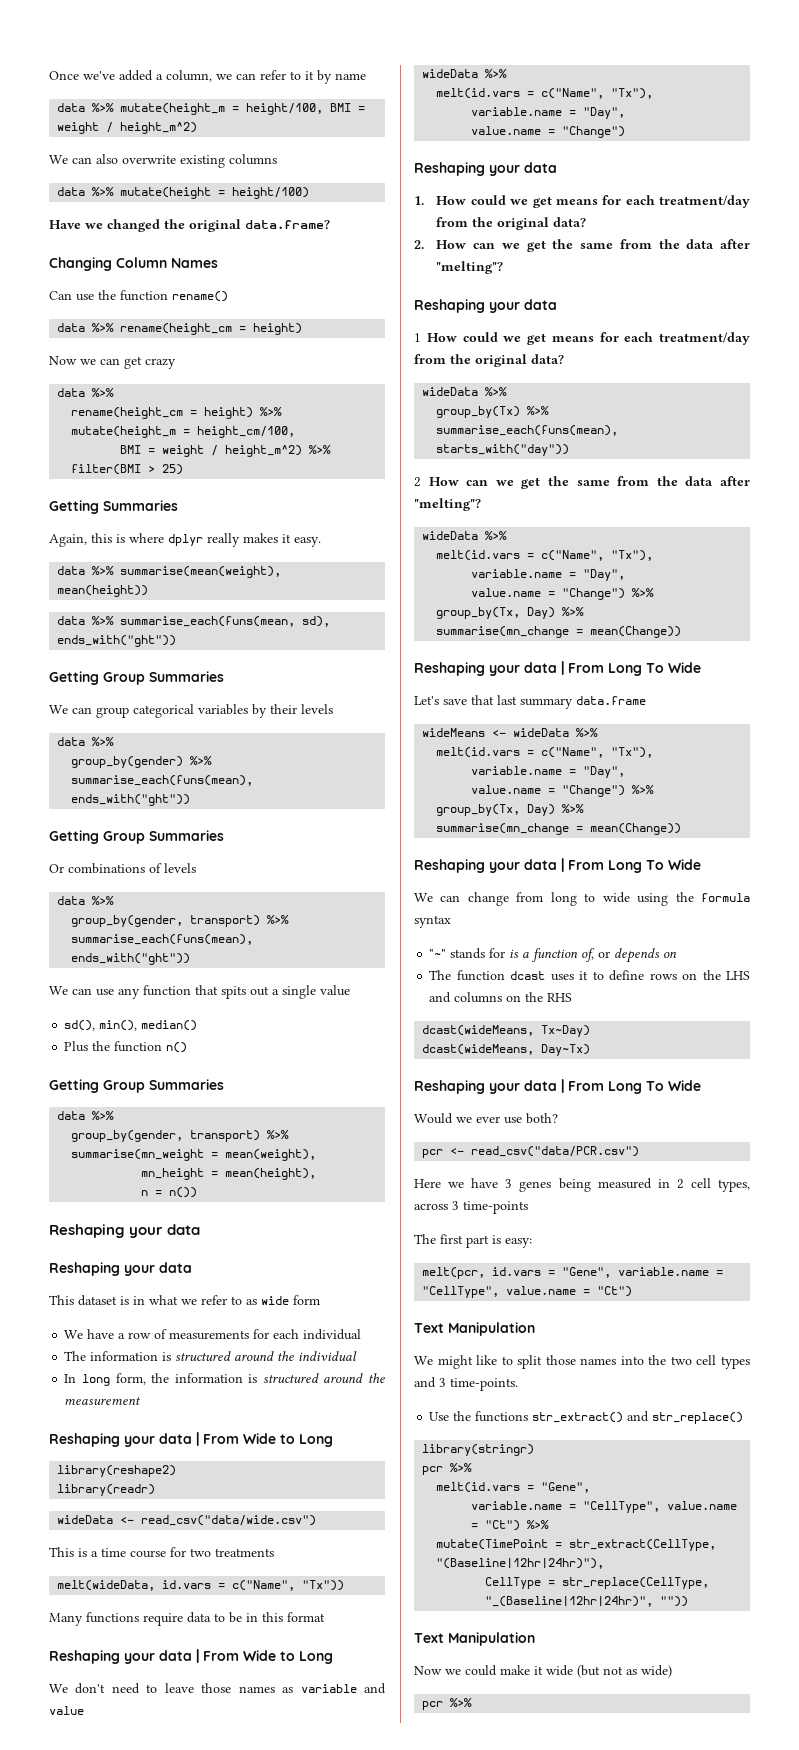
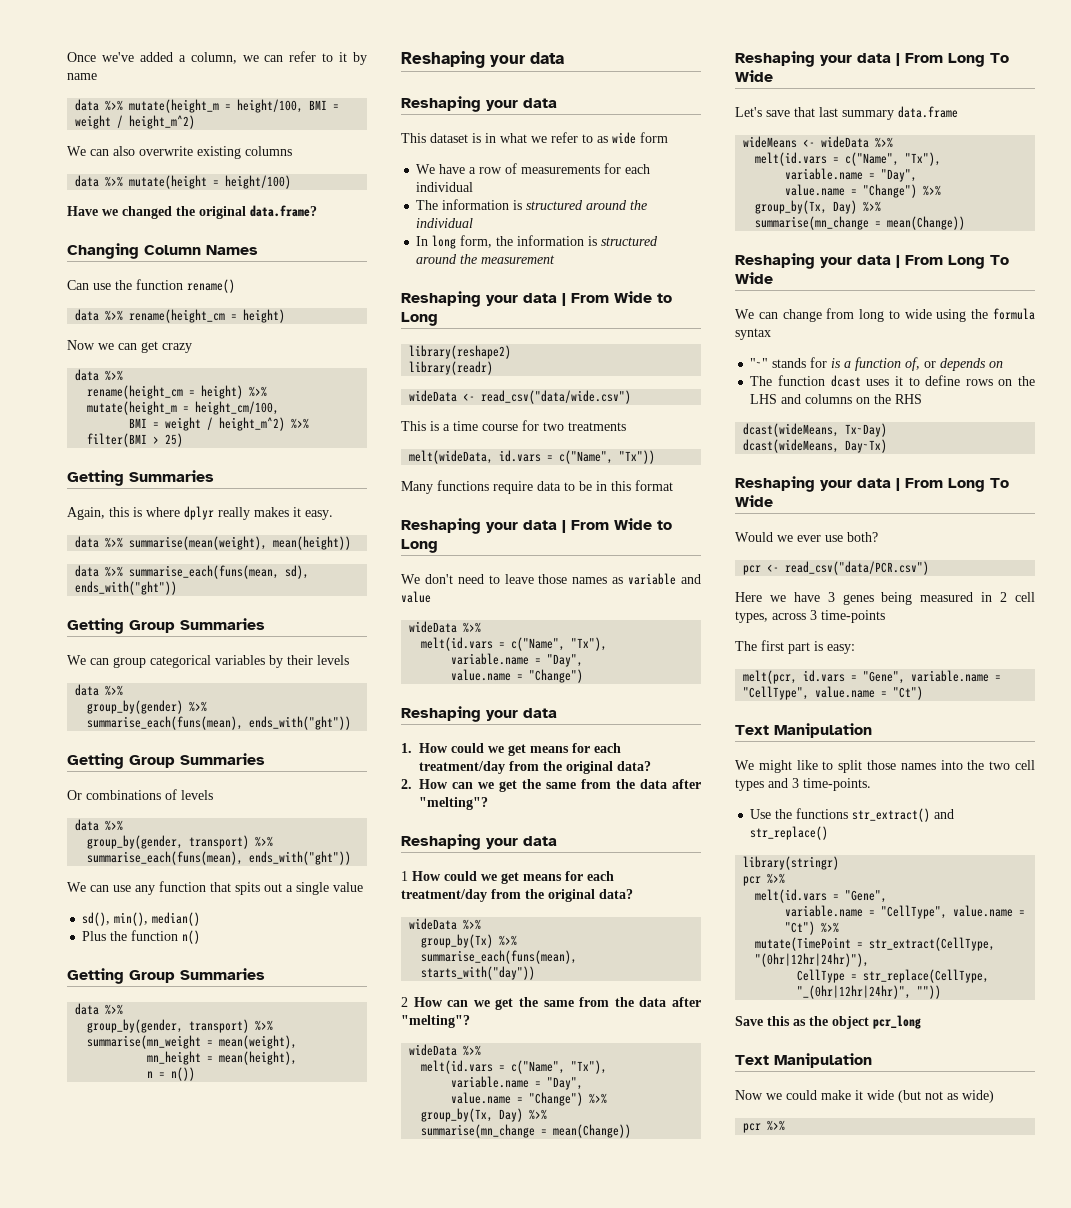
- mutate(TimePoint = str_extract(CellType, "(Baseline|12hr|24hr)"),
+ mutate(TimePoint = str_extract(CellType, "(0hr|12hr|24hr)"),
- CellType = str_replace(CellType, "_(Baseline|12hr|24hr)", ""))
+ CellType = str_replace(CellType, "_(0hr|12hr|24hr)", ""))
+ Save this as the object pcr_long

